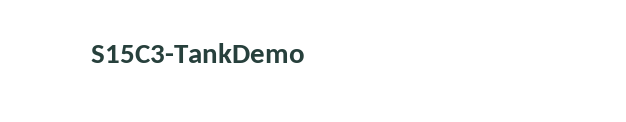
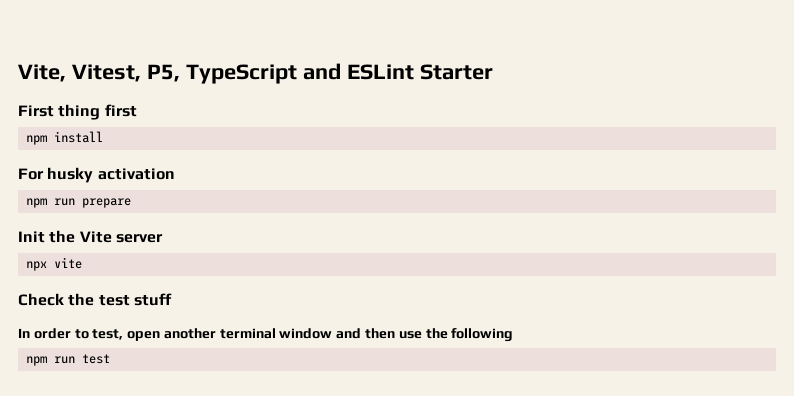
- S15C3-TankDemo
+ Vite, Vitest, P5, TypeScript and ESLint Starter
+ First thing first
+ npm install
+ For husky activation
+ npm run prepare
+ Init the Vite server
+ npx vite
+ Check the test stuff
+ In order to test, open another terminal window and then use the following
+ npm run test

